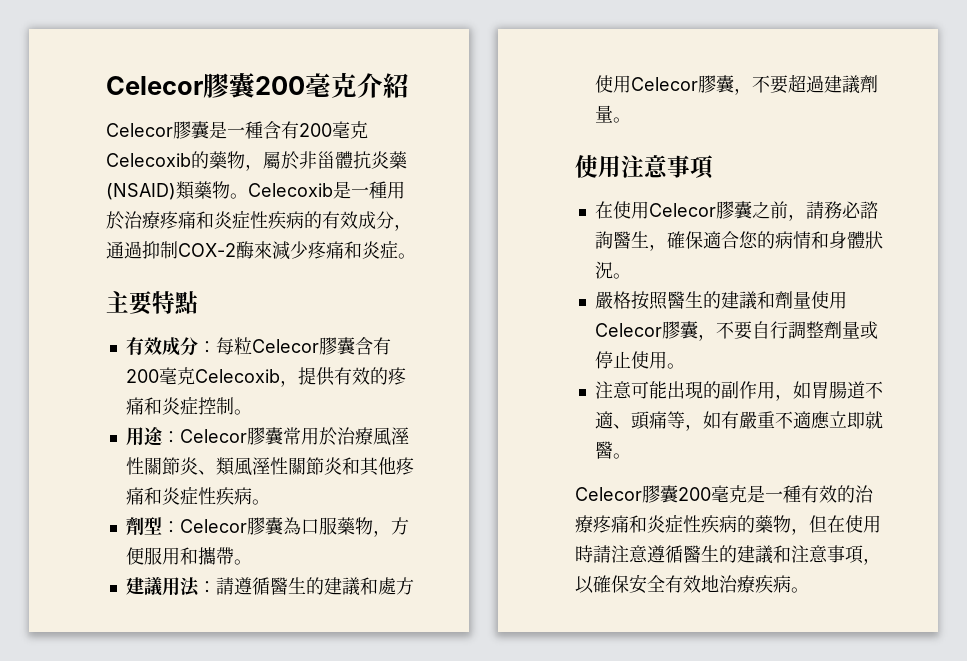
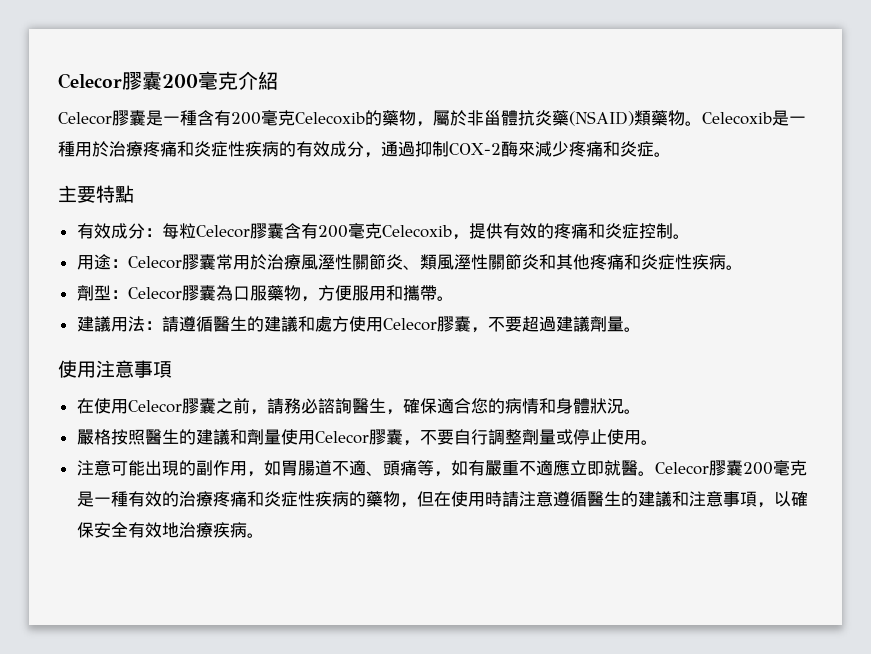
- 注意可能出現的副作用，如胃腸道不適、頭痛等，如有嚴重不適應立即就醫。
- Celecor膠囊200毫克是一種有效的治療疼痛和炎症性疾病的藥物，但在使用時請注意遵循醫生的建議和注意事項，以確保安全有效地治療疾病。
+ 注意可能出現的副作用，如胃腸道不適、頭痛等，如有嚴重不適應立即就醫。Celecor膠囊200毫克是一種有效的治療疼痛和炎症性疾病的藥物，但在使用時請注意遵循醫生的建議和注意事項，以確保安全有效地治療疾病。

